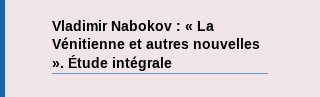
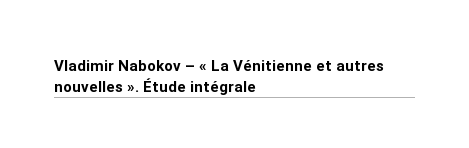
- Vladimir Nabokov : « La Vénitienne et autres nouvelles ».
+ Vladimir Nabokov – « La Vénitienne et autres nouvelles ».

